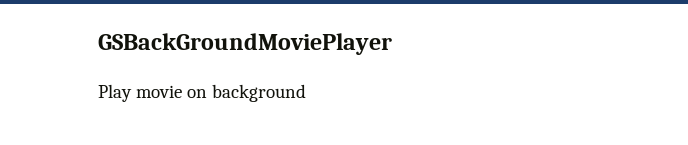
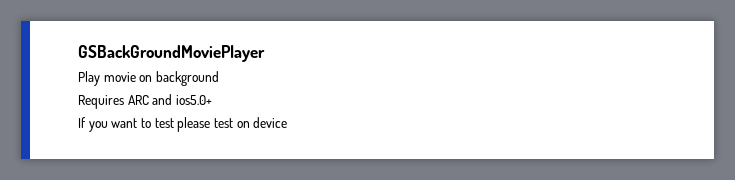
+ Requires ARC and ios5.0+
+ If you want to test please test on device

